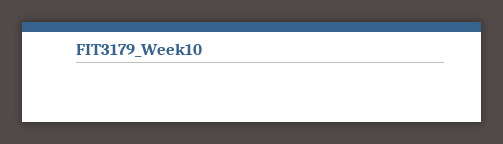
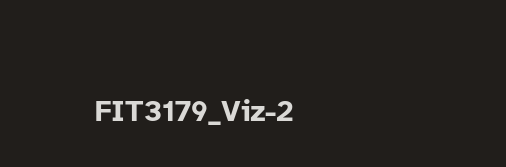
- FIT3179_Week10
+ FIT3179_Viz-2

